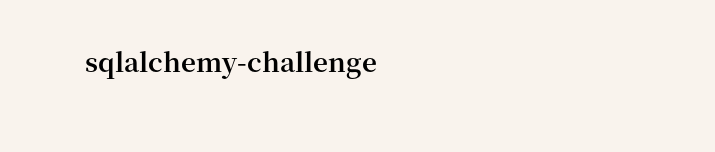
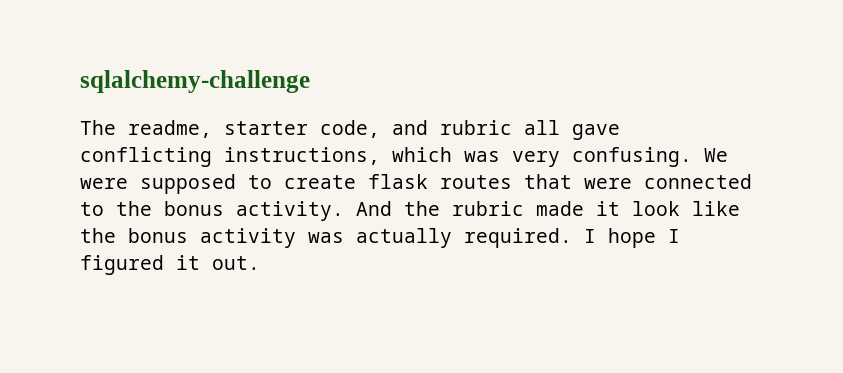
+ The readme, starter code, and rubric all gave conflicting instructions, which was very confusing. We were supposed to create flask routes that were connected to the bonus activity. And the rubric made it look like the bonus activity was actually required. I hope I figured it out.

